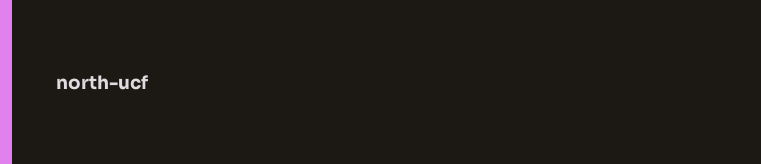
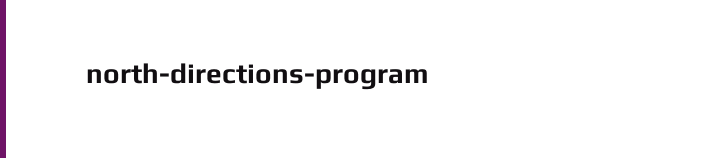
- north-ucf
+ north-directions-program

